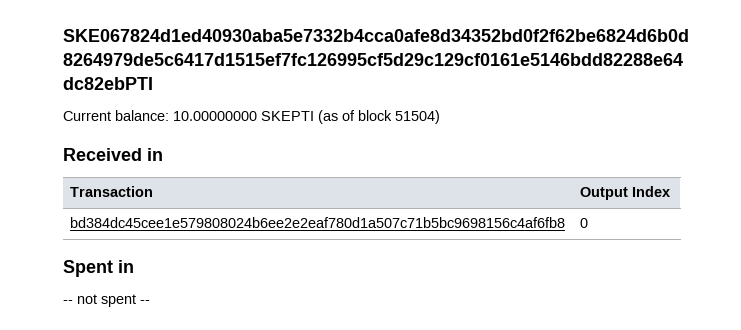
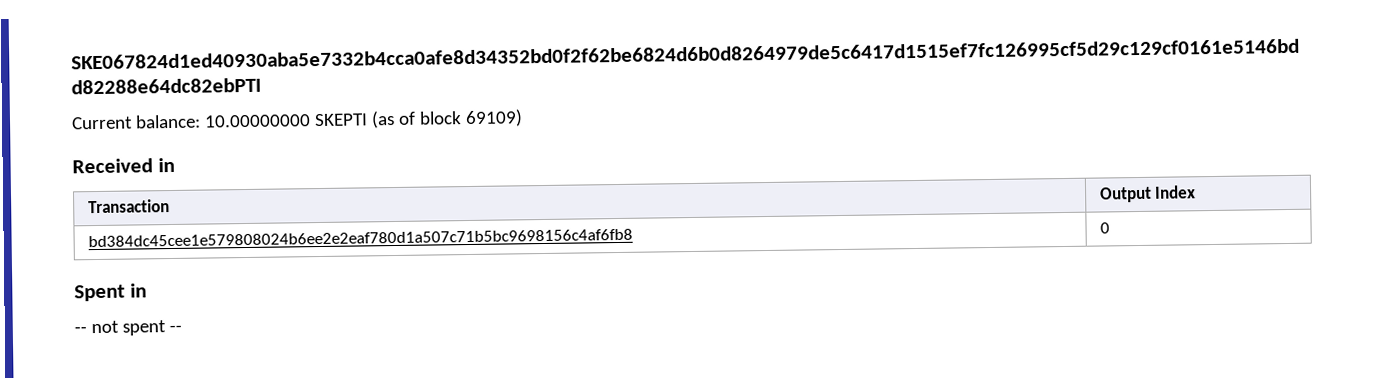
- Current balance: 10.00000000 SKEPTI (as of block 51504)
+ Current balance: 10.00000000 SKEPTI (as of block 69109)

